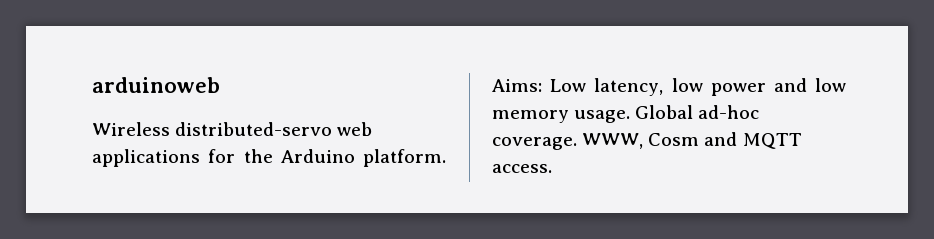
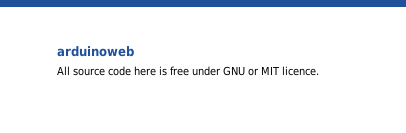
- Wireless distributed-servo web applications for the Arduino platform. Aims: Low latency, low power and low memory usage. Global ad-hoc coverage. WWW, Cosm and MQTT access.
+ All source code here is free under GNU or MIT licence.

